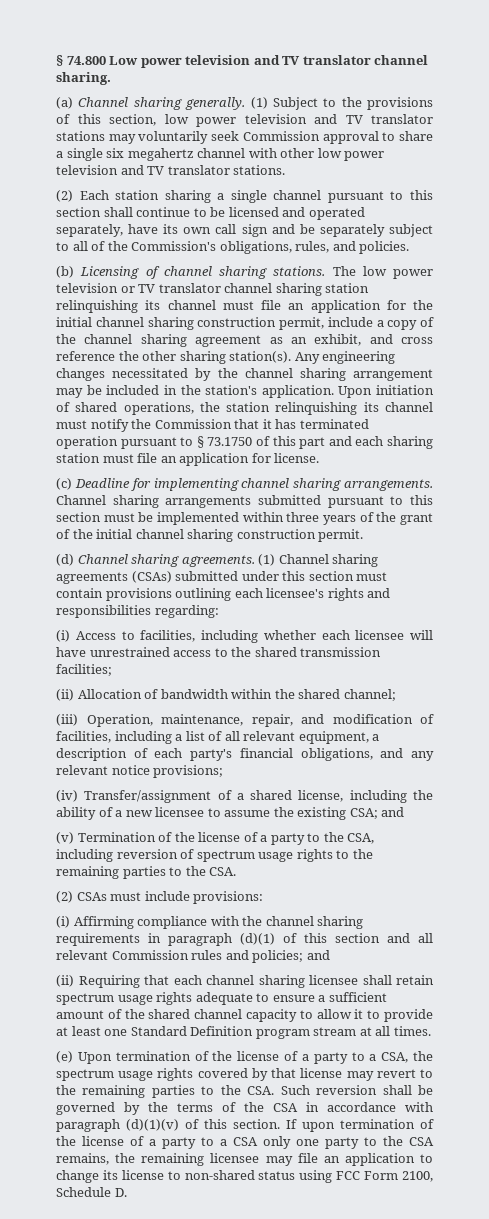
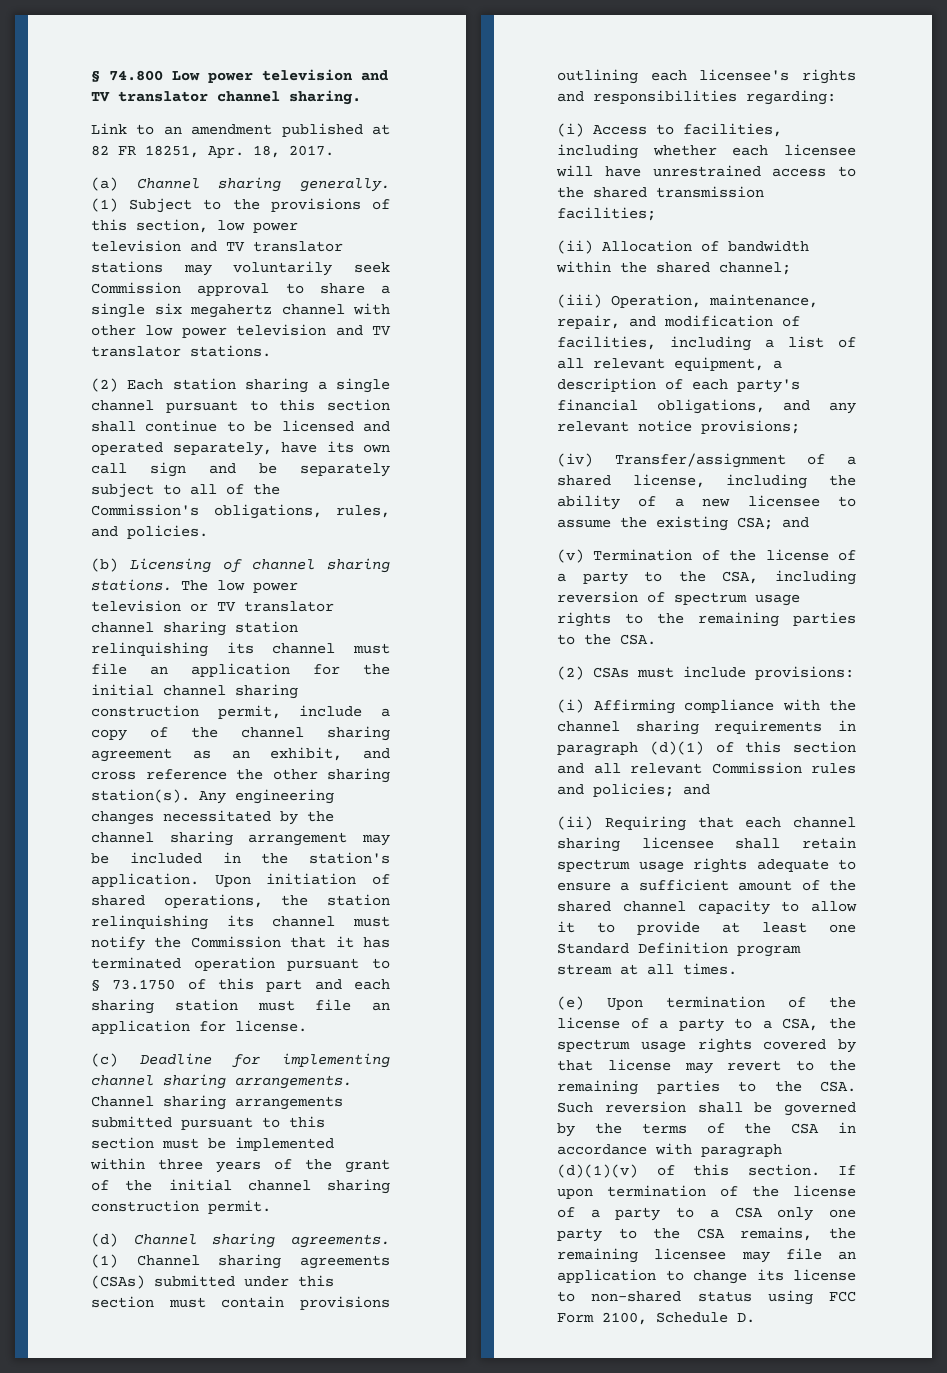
+ Link to an amendment published at 82 FR 18251, Apr. 18, 2017.

